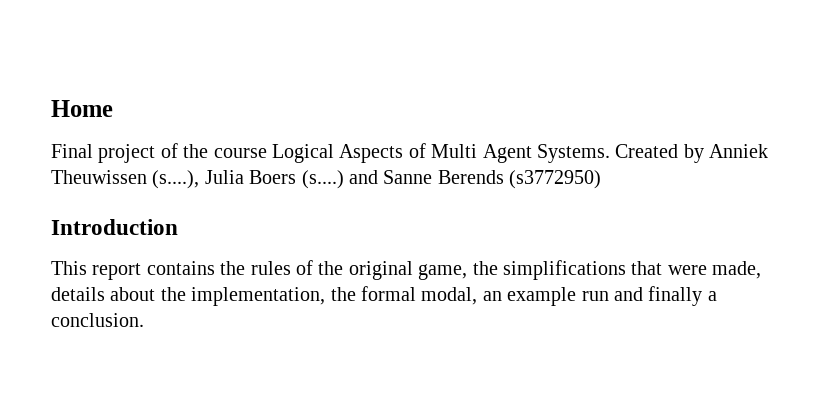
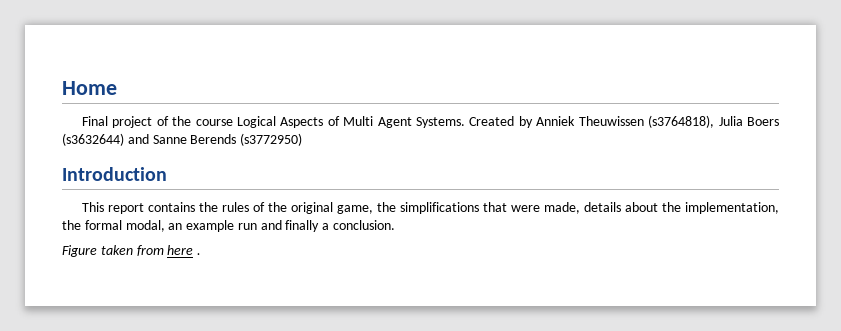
- Created by Anniek Theuwissen (s....), Julia Boers (s....) and Sanne Berends (s3772950)
+ Created by Anniek Theuwissen (s3764818), Julia Boers (s3632644) and Sanne Berends (s3772950)
+ Figure taken from here .

